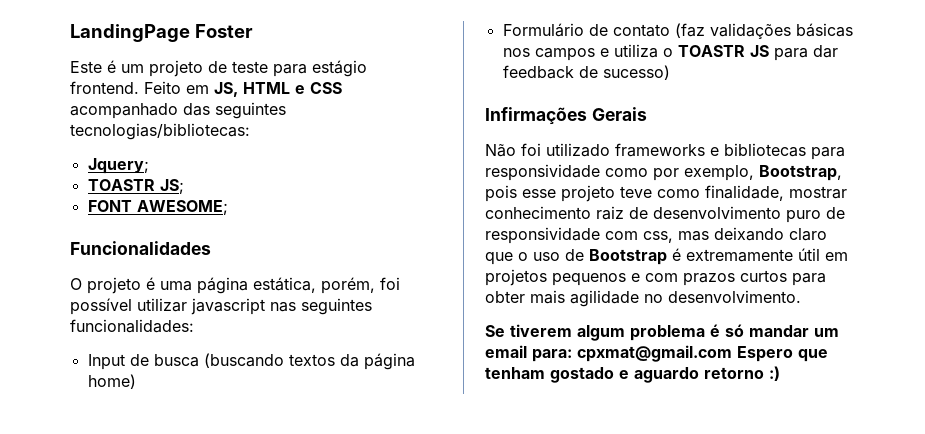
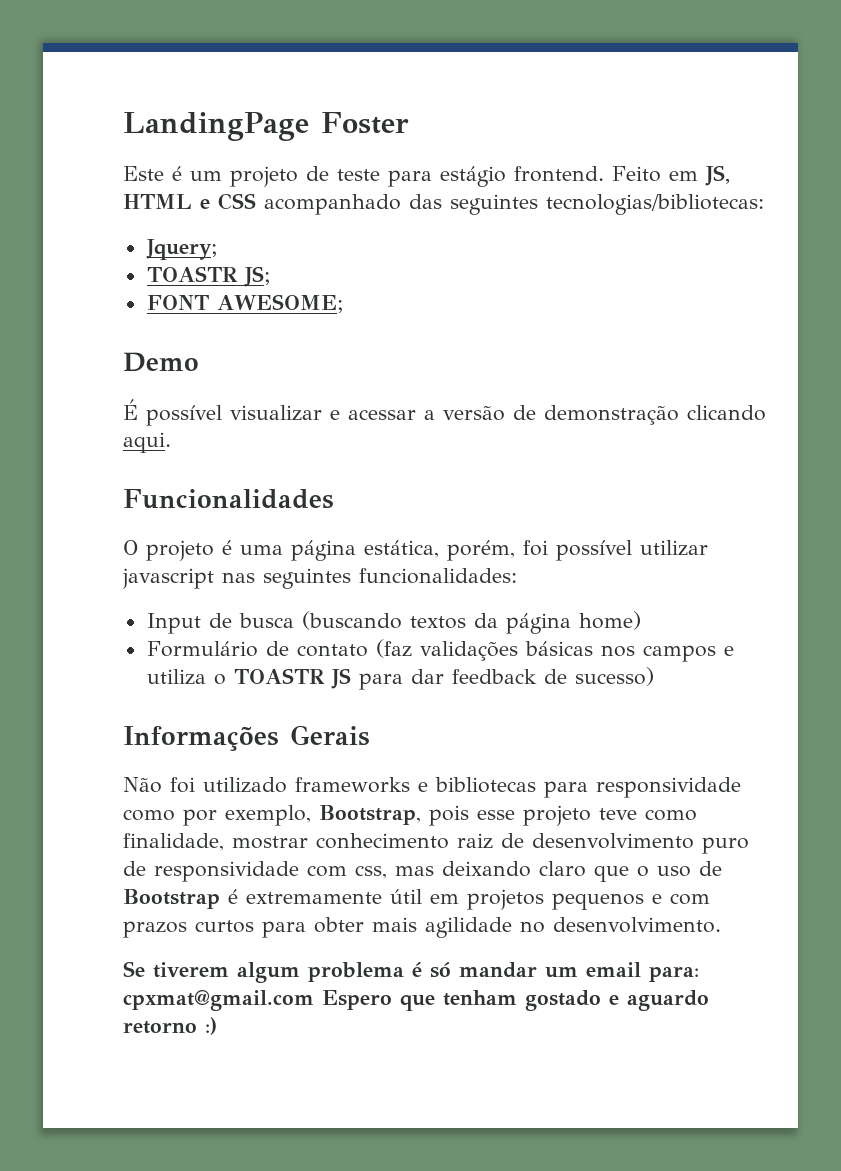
+ Demo
+ É possível visualizar e acessar a versão de demonstração clicando aqui.
- Infirmações Gerais
+ Informações Gerais

